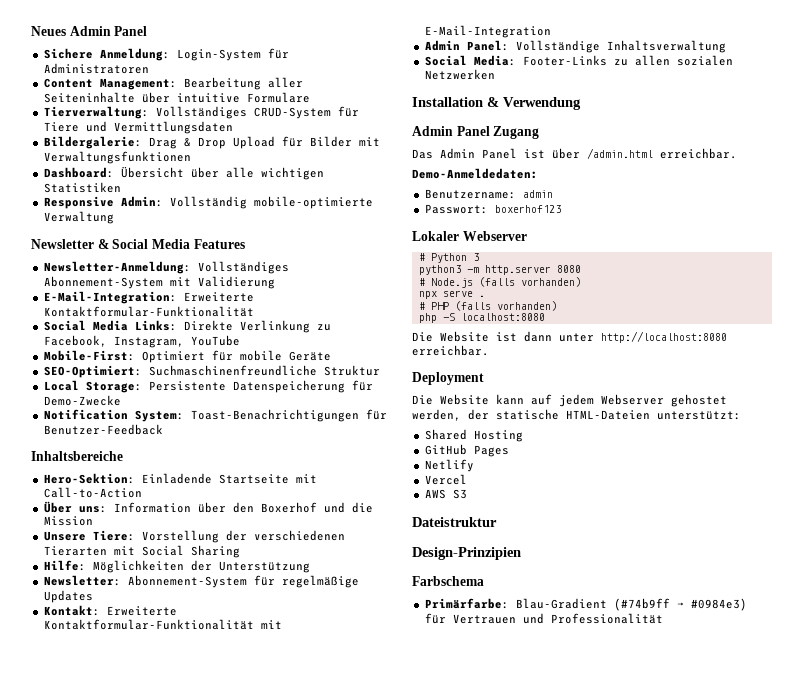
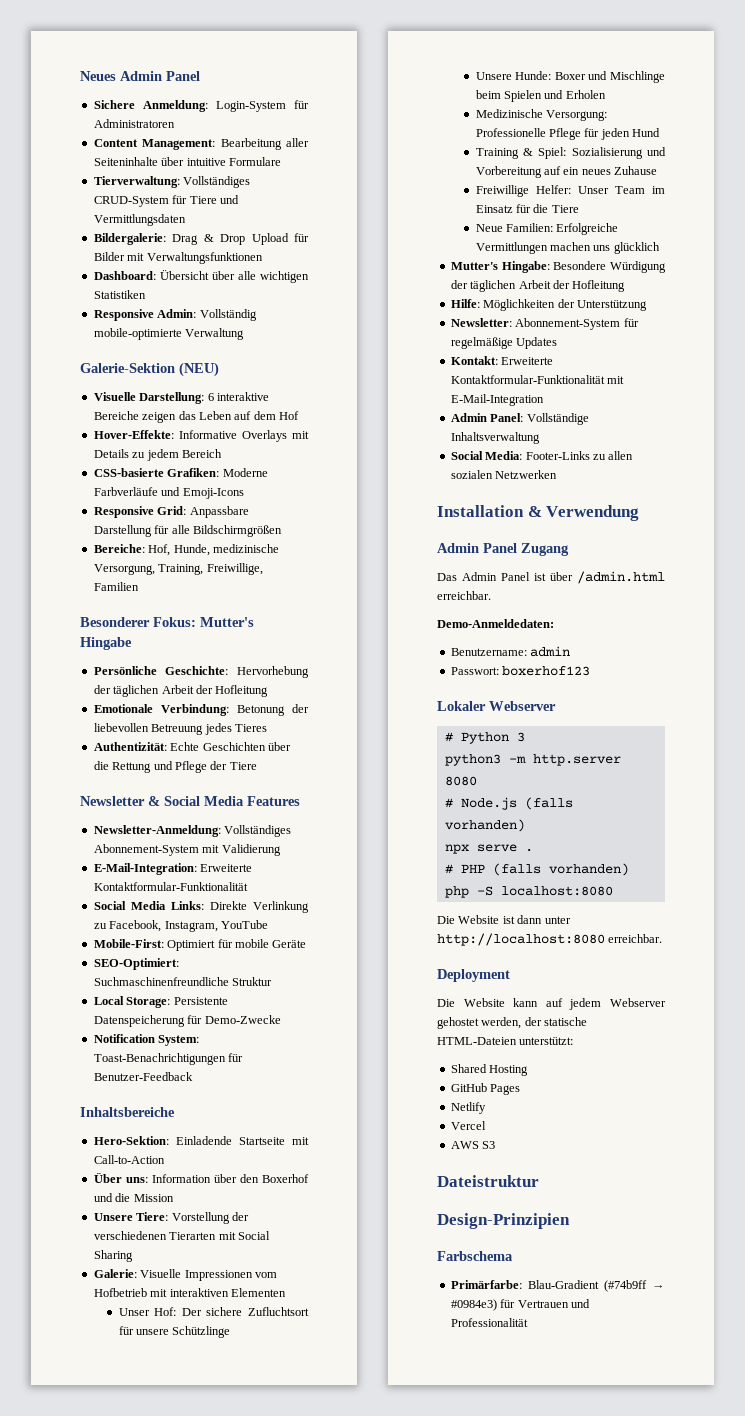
+ Galerie-Sektion (NEU)
+ Visuelle Darstellung: 6 interaktive Bereiche zeigen das Leben auf dem Hof
+ Hover-Effekte: Informative Overlays mit Details zu jedem Bereich
+ CSS-basierte Grafiken: Moderne Farbverläufe und Emoji-Icons
+ Responsive Grid: Anpassbare Darstellung für alle Bildschirmgrößen
+ Bereiche: Hof, Hunde, medizinische Versorgung, Training, Freiwillige, Familien
+ Besonderer Fokus: Mutter's Hingabe
+ Persönliche Geschichte: Hervorhebung der täglichen Arbeit der Hofleitung
+ Emotionale Verbindung: Betonung der liebevollen Betreuung jedes Tieres
+ Authentizität: Echte Geschichten über die Rettung und Pflege der Tiere
+ Galerie: Visuelle Impressionen vom Hofbetrieb mit interaktiven Elementen
+ Unser Hof: Der sichere Zufluchtsort für unsere Schützlinge
+ Unsere Hunde: Boxer und Mischlinge beim Spielen und Erholen
+ Medizinische Versorgung: Professionelle Pflege für jeden Hund
+ Training & Spiel: Sozialisierung und Vorbereitung auf ein neues Zuhause
+ Freiwillige Helfer: Unser Team im Einsatz für die Tiere
+ Neue Familien: Erfolgreiche Vermittlungen machen uns glücklich
+ Mutter's Hingabe: Besondere Würdigung der täglichen Arbeit der Hofleitung

